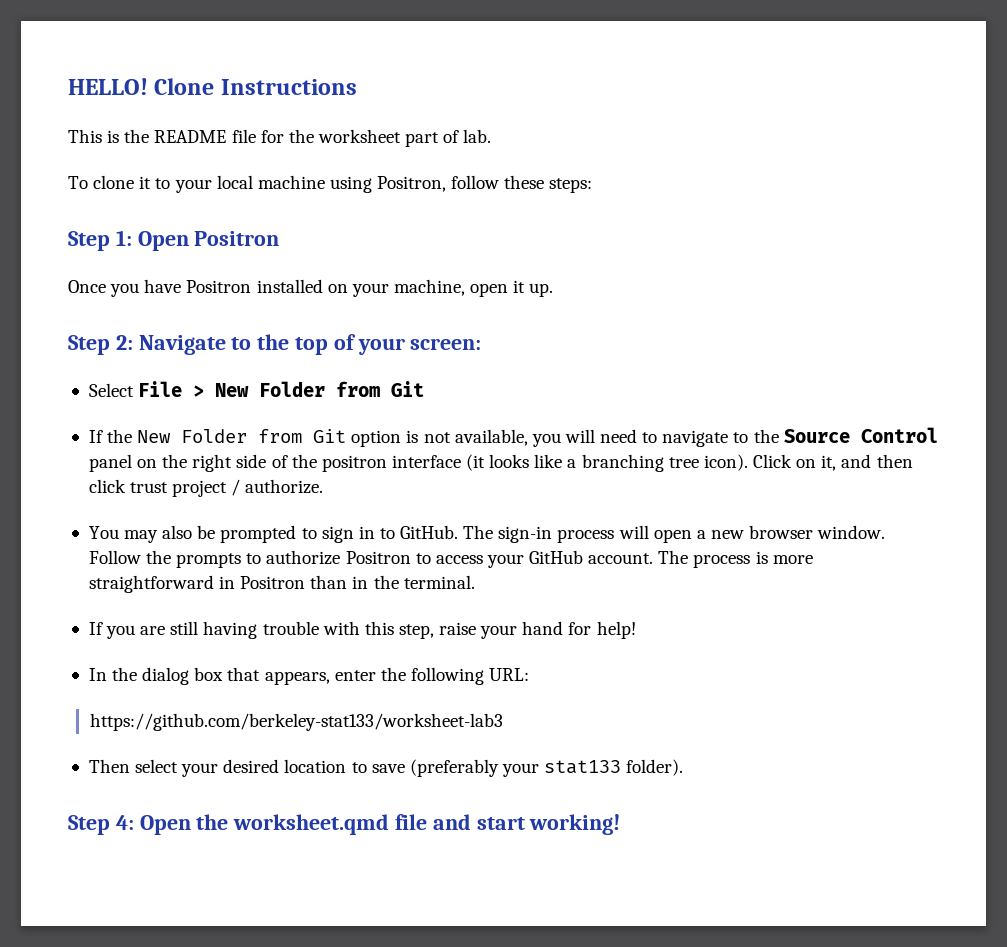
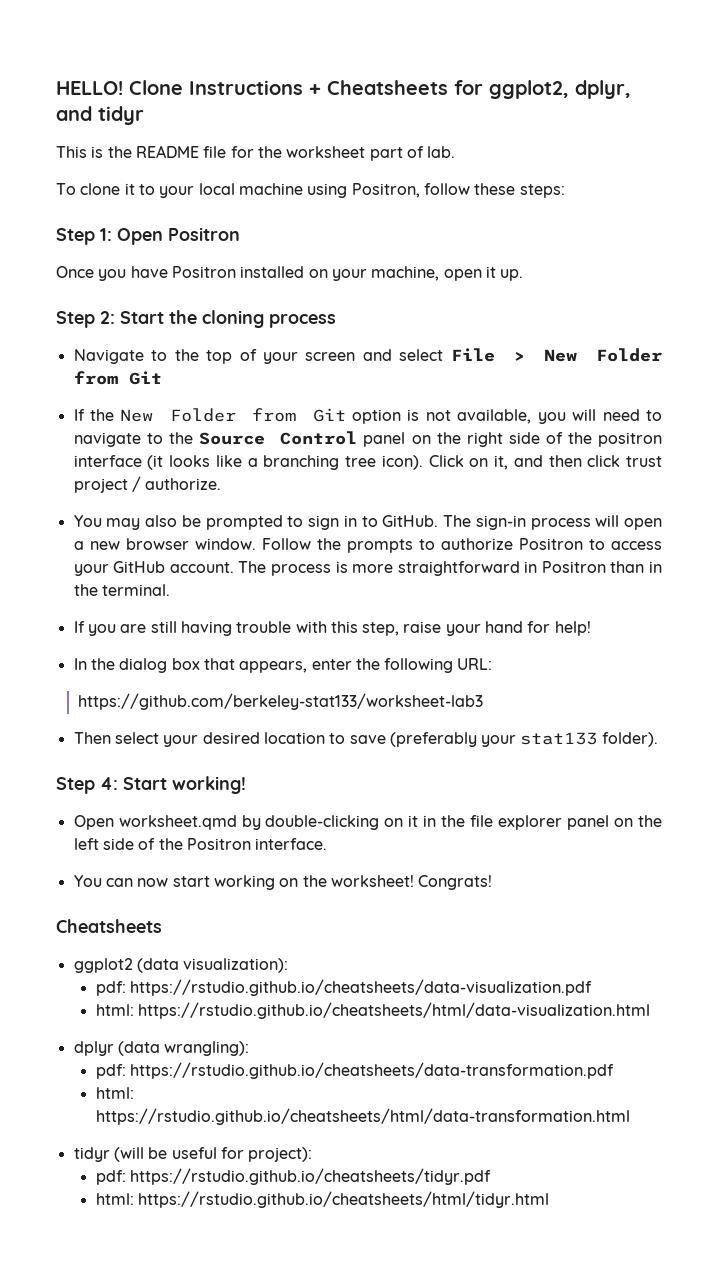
- Clone Instructions
+ Clone Instructions + Cheatsheets for ggplot2, dplyr, and tidyr
- Step 2: Navigate to the top of your screen:
- Select File > New Folder from Git
+ Step 2: Start the cloning process
+ Navigate to the top of your screen and select File > New Folder from Git
- Step 4: Open the worksheet.qmd file and start working!
+ Step 4: Start working!
+ Open worksheet.qmd by double-clicking on it in the file explorer panel on the left side of the Positron interface.
+ You can now start working on the worksheet! Congrats!
+ Cheatsheets
+ ggplot2 (data visualization):
+ pdf: https://rstudio.github.io/cheatsheets/data-visualization.pdf
+ html: https://rstudio.github.io/cheatsheets/html/data-visualization.html
+ dplyr (data wrangling):
+ pdf: https://rstudio.github.io/cheatsheets/data-transformation.pdf
+ html: https://rstudio.github.io/cheatsheets/html/data-transformation.html
+ tidyr (will be useful for project):
+ pdf: https://rstudio.github.io/cheatsheets/tidyr.pdf
+ html: https://rstudio.github.io/cheatsheets/html/tidyr.html

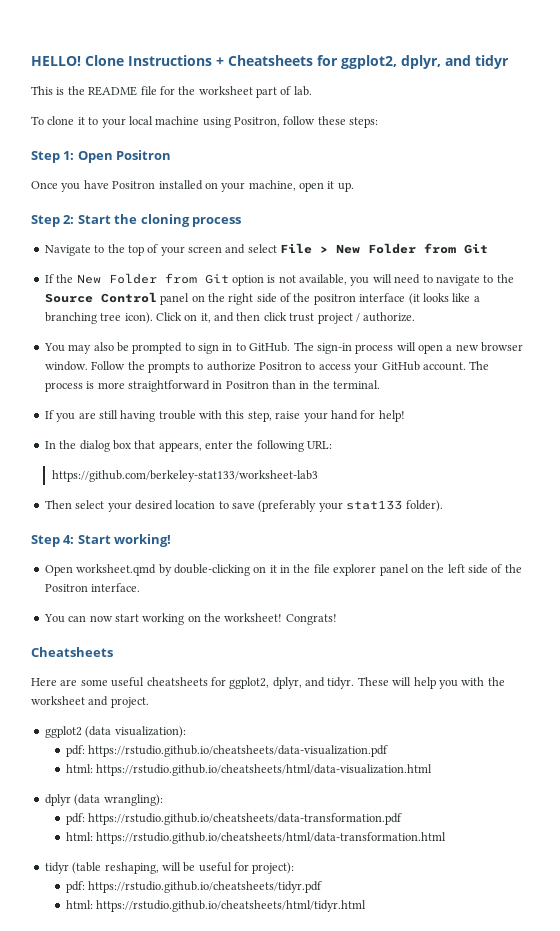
+ Here are some useful cheatsheets for ggplot2, dplyr, and tidyr. These will help you with the worksheet and project.
- tidyr (will be useful for project):
+ tidyr (table reshaping, will be useful for project):

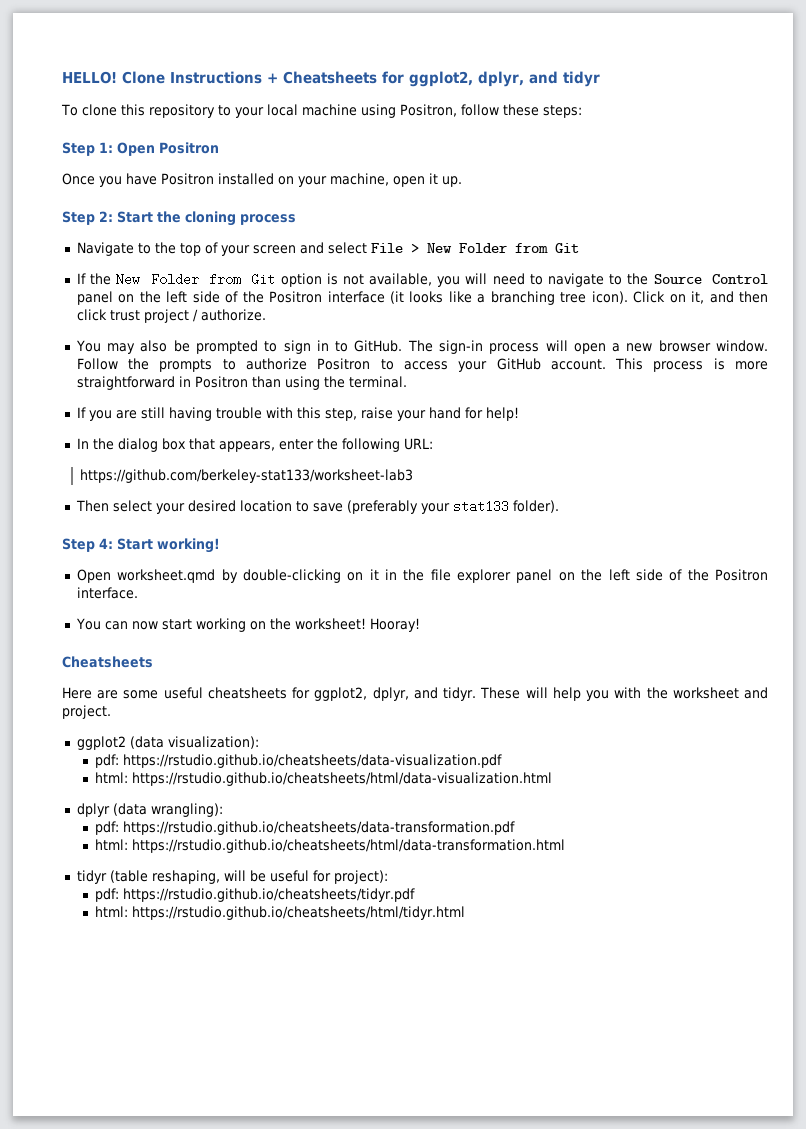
- This is the README file for the worksheet part of lab.
- To clone it to your local machine using Positron, follow these steps:
+ To clone this repository to your local machine using Positron, follow these steps:
- If the New Folder from Git option is not available, you will need to navigate to the Source Control panel on the right side of the positron interface (it looks like a branching tree icon).
+ If the New Folder from Git option is not available, you will need to navigate to the Source Control panel on the left side of the Positron interface (it looks like a branching tree icon).
- The process is more straightforward in Positron than in the terminal.
+ This process is more straightforward in Positron than using the terminal.
- Congrats!
+ Hooray!

